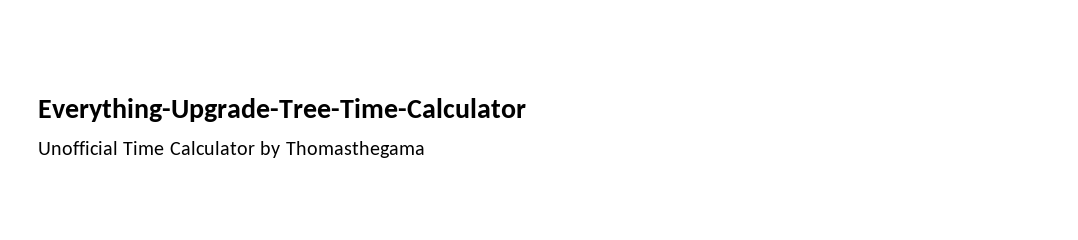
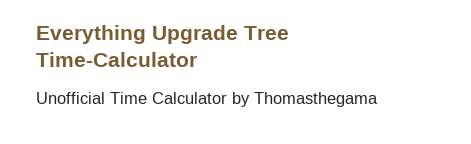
- Everything-Upgrade-Tree-Time-Calculator
+ Everything Upgrade Tree Time-Calculator

